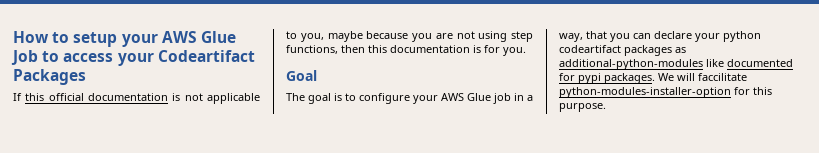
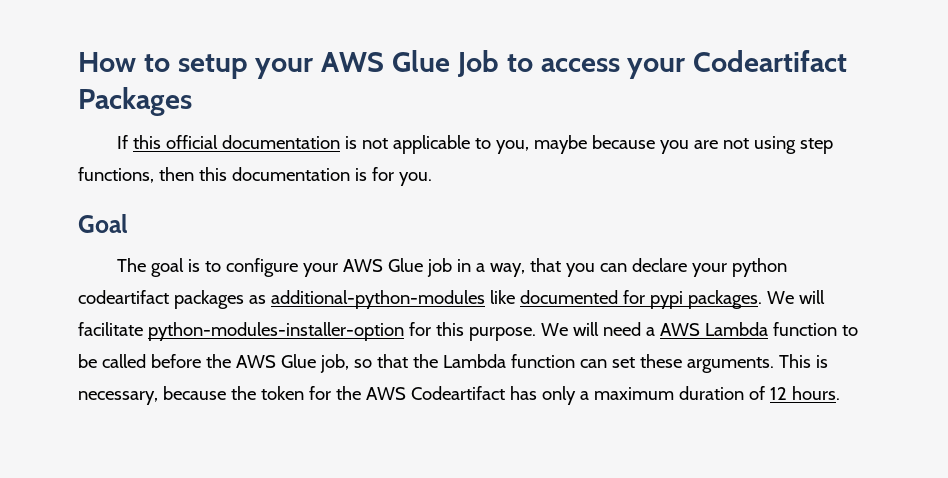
- We will faccilitate python-modules-installer-option for this purpose.
+ We will facilitate python-modules-installer-option for this purpose.
+ We will need a AWS Lambda function to be called before the AWS Glue job, so that the Lambda function can set these arguments. This is necessary, because the token for the AWS Codeartifact has only a maximum duration of 12 hours.

